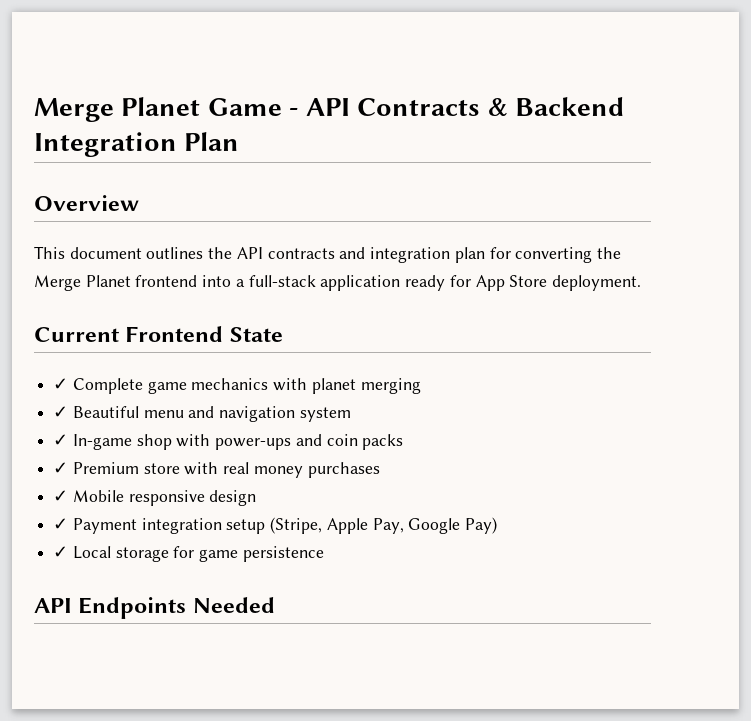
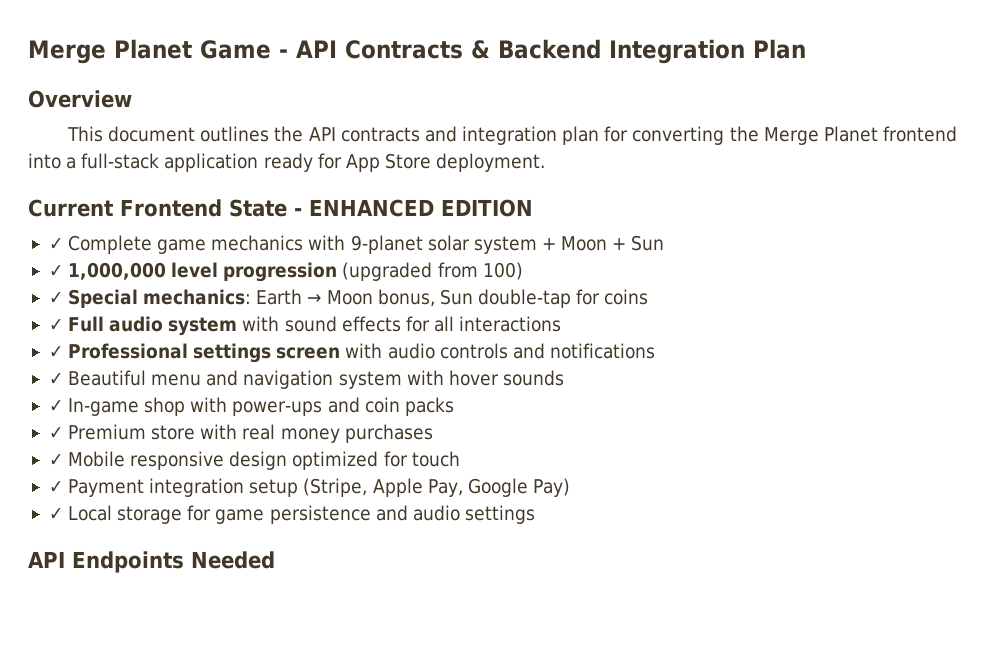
- Current Frontend State
+ Current Frontend State - ENHANCED EDITION
- ✓ Complete game mechanics with planet merging
+ ✓ Complete game mechanics with 9-planet solar system + Moon + Sun
+ ✓ 1,000,000 level progression (upgraded from 100)
+ ✓ Special mechanics: Earth → Moon bonus, Sun double-tap for coins
+ ✓ Full audio system with sound effects for all interactions
+ ✓ Professional settings screen with audio controls and notifications
- ✓ Beautiful menu and navigation system
+ ✓ Beautiful menu and navigation system with hover sounds
- ✓ Mobile responsive design
+ ✓ Mobile responsive design optimized for touch
- ✓ Local storage for game persistence
+ ✓ Local storage for game persistence and audio settings

